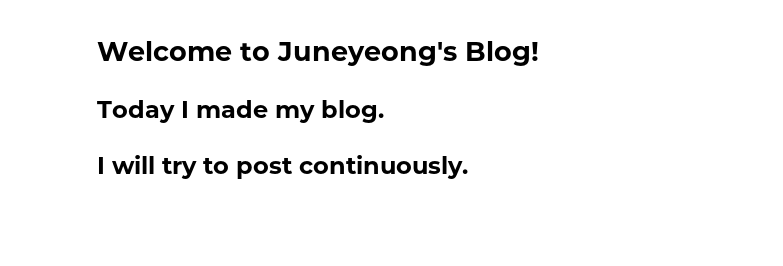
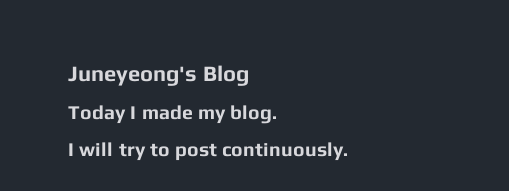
- Welcome to Juneyeong's Blog!
+ Juneyeong's Blog

